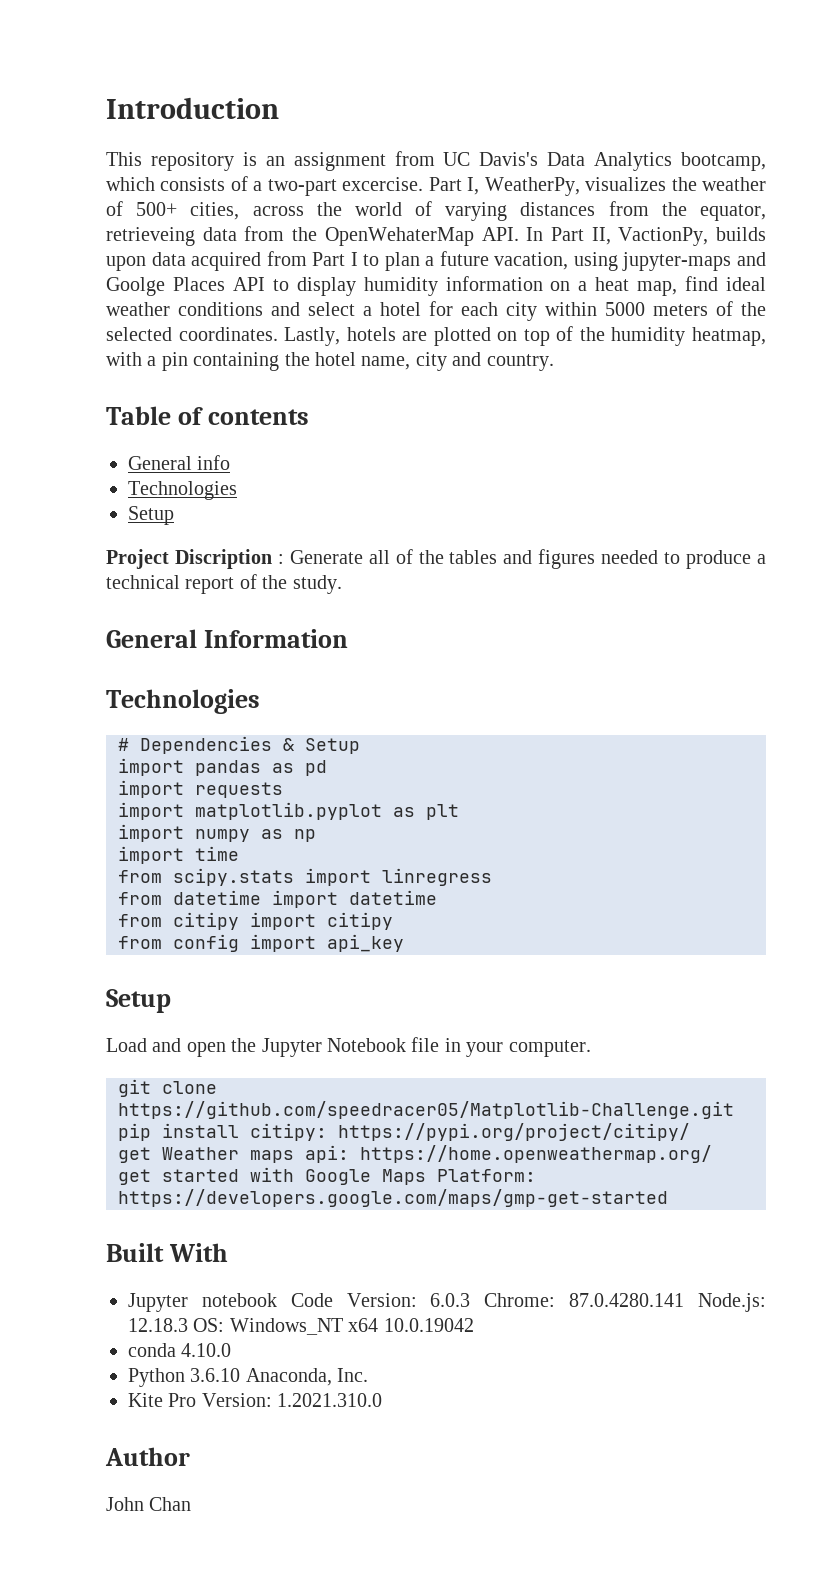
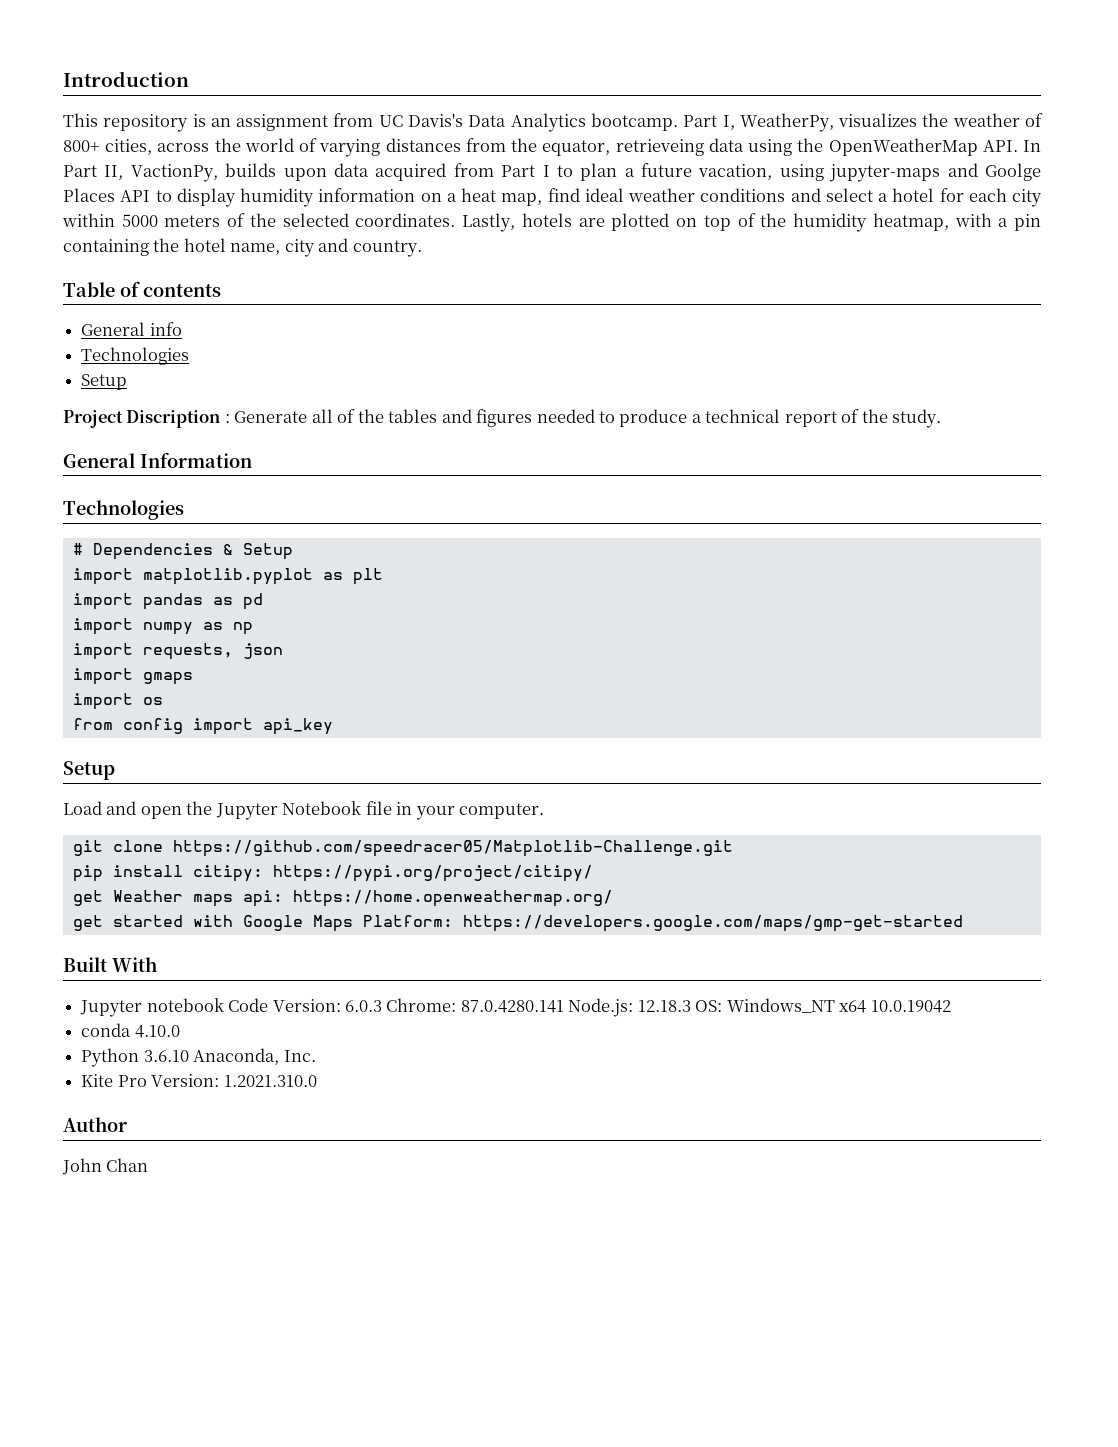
- This repository is an assignment from UC Davis's Data Analytics bootcamp, which consists of a two-part excercise.
+ This repository is an assignment from UC Davis's Data Analytics bootcamp.
- Part I, WeatherPy, visualizes the weather of 500+ cities, across the world of varying distances from the equator, retrieveing data from the OpenWehaterMap API. In Part II, VactionPy, builds upon data acquired from Part I to plan a future vacation, using jupyter-maps and Goolge Places API to display humidity information on a heat map, find ideal weather conditions and select a hotel for each city within 5000 meters of the selected coordinates.
+ Part I, WeatherPy, visualizes the weather of 800+ cities, across the world of varying distances from the equator, retrieveing data using the OpenWeatherMap API. In Part II, VactionPy, builds upon data acquired from Part I to plan a future vacation, using jupyter-maps and Goolge Places API to display humidity information on a heat map, find ideal weather conditions and select a hotel for each city within 5000 meters of the selected coordinates.
+ import matplotlib.pyplot as plt
- import requests
- import matplotlib.pyplot as plt
- import time
- from scipy.stats import linregress
- from datetime import datetime
- from citipy import citipy
+ import requests, json
+ import gmaps
+ import os

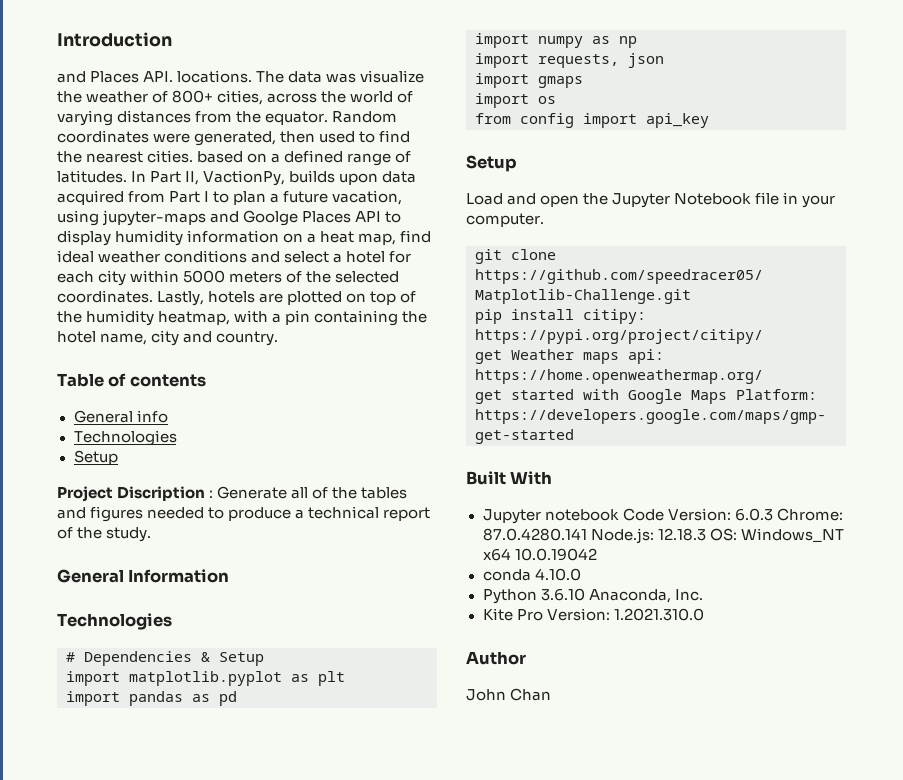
- This repository is an assignment from UC Davis's Data Analytics bootcamp. Part I, WeatherPy, visualizes the weather of 800+ cities, across the world of varying distances from the equator, retrieveing data using the OpenWeatherMap API. In Part II, VactionPy, builds upon data acquired from Part I to plan a future vacation, using jupyter-maps and Goolge Places API to display humidity information on a heat map, find ideal weather conditions and select a hotel for each city within 5000 meters of the selected coordinates.
+ and Places API. locations. The data was visualize the weather of 800+ cities, across the world of varying distances from the equator. Random coordinates were generated, then used to find the nearest cities. based on a defined range of latitudes. In Part II, VactionPy, builds upon data acquired from Part I to plan a future vacation, using jupyter-maps and Goolge Places API to display humidity information on a heat map, find ideal weather conditions and select a hotel for each city within 5000 meters of the selected coordinates.

